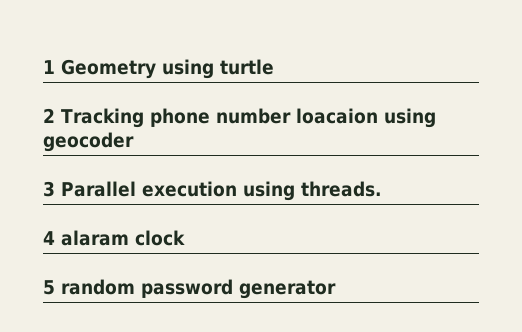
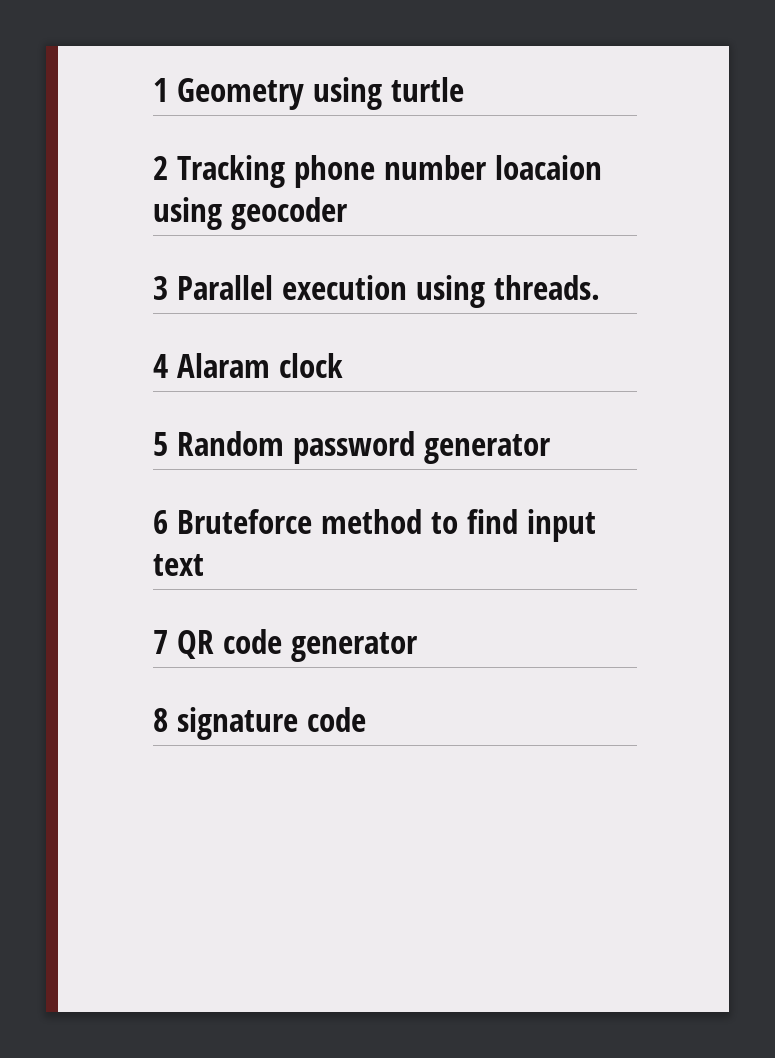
- 4 alaram clock
+ 4 Alaram clock
- 5 random password generator
+ 5 Random password generator
+ 6 Bruteforce method to find input text
+ 7 QR code generator
+ 8 signature code

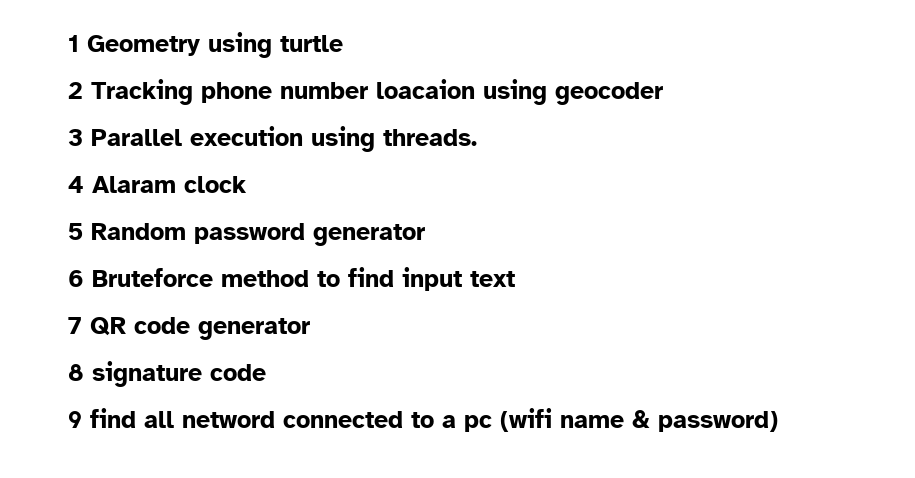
+ 9 find all netword connected to a pc (wifi name & password)

